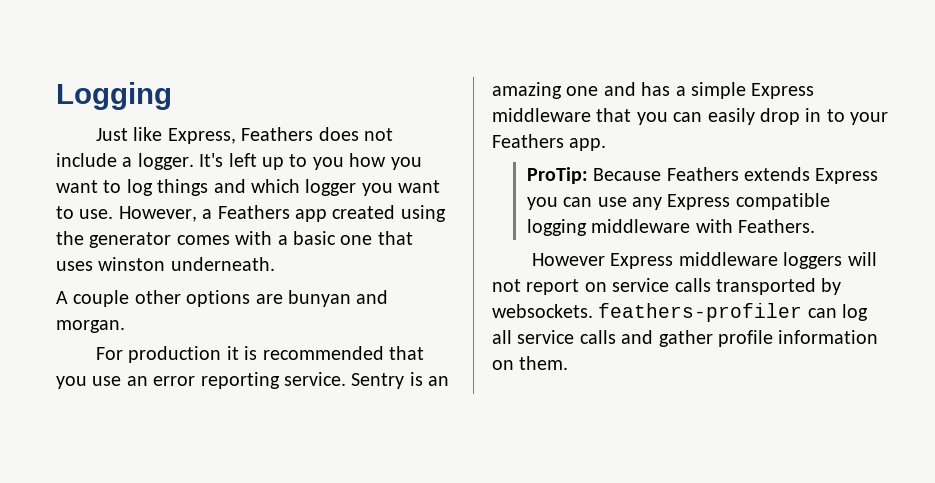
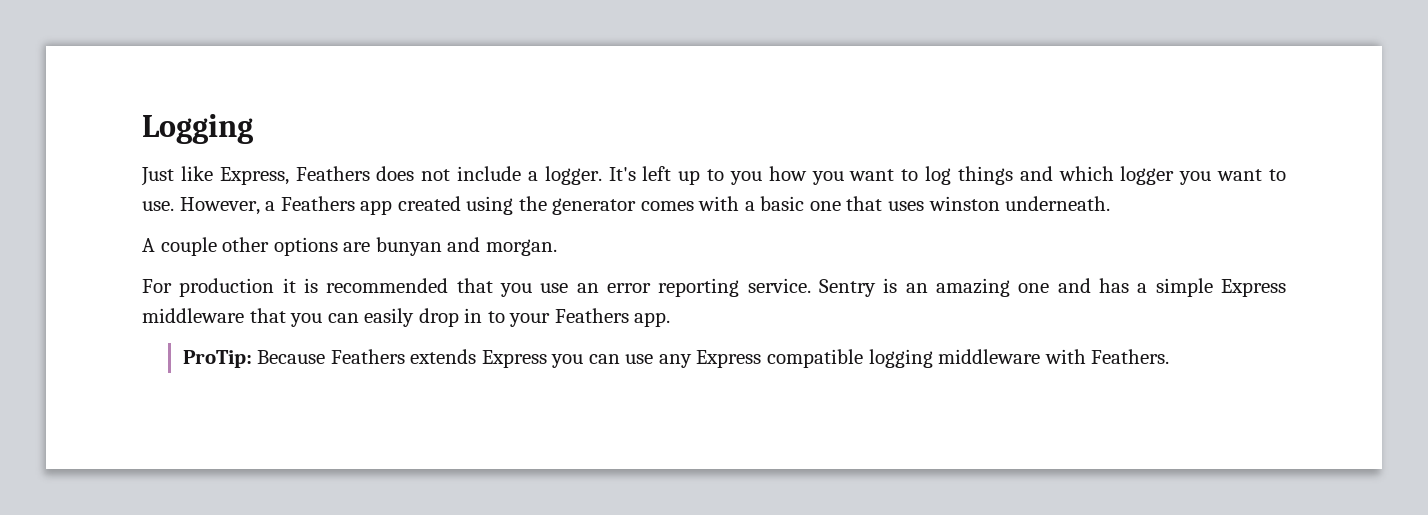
- However Express middleware loggers will not report on service calls transported by websockets. feathers-profiler can log all service calls and gather profile information on them.

